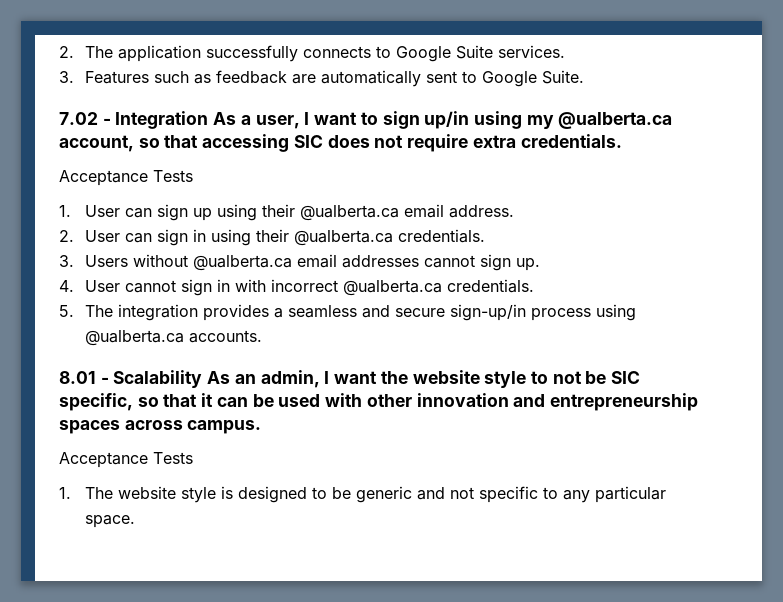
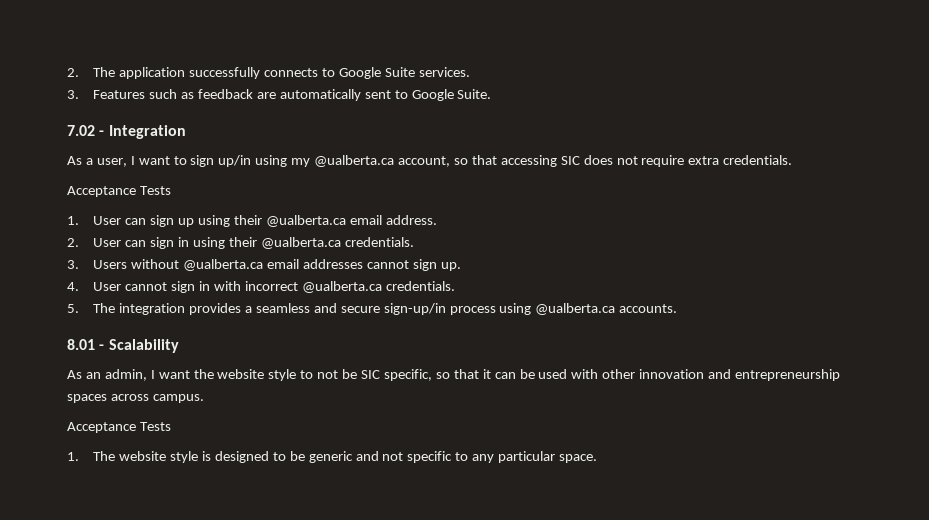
- 7.02 - Integration As a user, I want to sign up/in using my @ualberta.ca account, so that accessing SIC does not require extra credentials.
+ 7.02 - Integration
+ As a user, I want to sign up/in using my @ualberta.ca account, so that accessing SIC does not require extra credentials.
- 8.01 - Scalability As an admin, I want the website style to not be SIC specific, so that it can be used with other innovation and entrepreneurship spaces across campus.
+ 8.01 - Scalability
+ As an admin, I want the website style to not be SIC specific, so that it can be used with other innovation and entrepreneurship spaces across campus.

